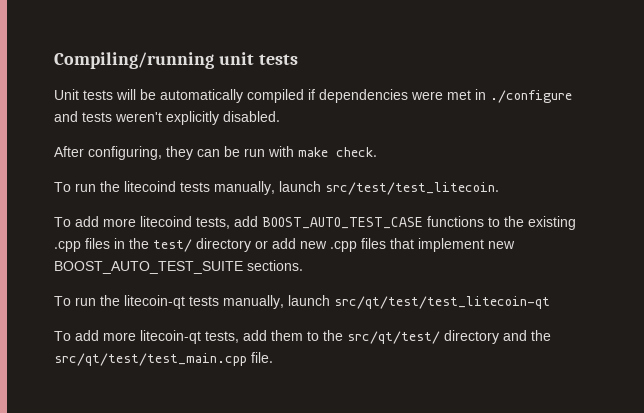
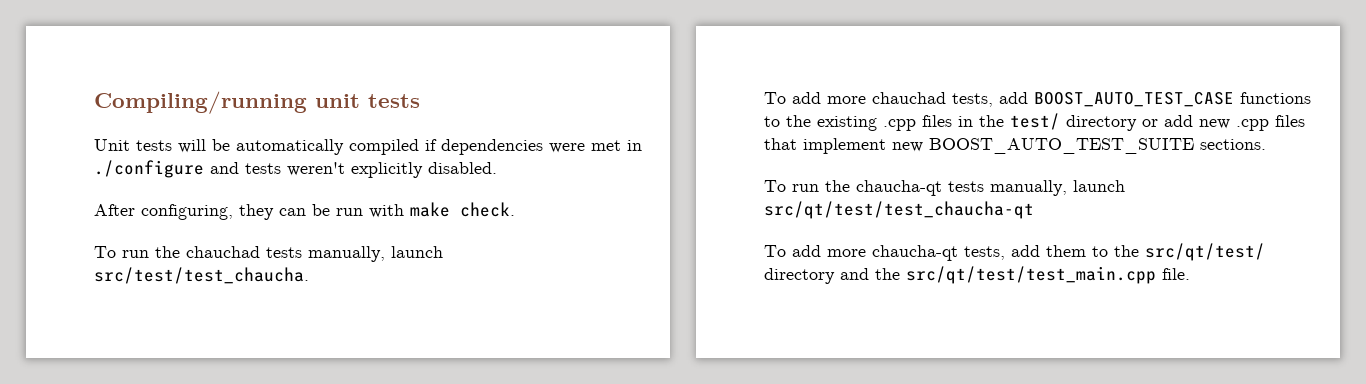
- To run the litecoind tests manually, launch src/test/test_litecoin.
- To add more litecoind tests, add BOOST_AUTO_TEST_CASE functions to the existing .cpp files in the test/ directory or add new .cpp files that implement new BOOST_AUTO_TEST_SUITE sections.
+ To run the chauchad tests manually, launch src/test/test_chaucha.
+ To add more chauchad tests, add BOOST_AUTO_TEST_CASE functions to the existing .cpp files in the test/ directory or add new .cpp files that implement new BOOST_AUTO_TEST_SUITE sections.
- To run the litecoin-qt tests manually, launch src/qt/test/test_litecoin-qt
- To add more litecoin-qt tests, add them to the src/qt/test/ directory and the src/qt/test/test_main.cpp file.
+ To run the chaucha-qt tests manually, launch src/qt/test/test_chaucha-qt
+ To add more chaucha-qt tests, add them to the src/qt/test/ directory and the src/qt/test/test_main.cpp file.

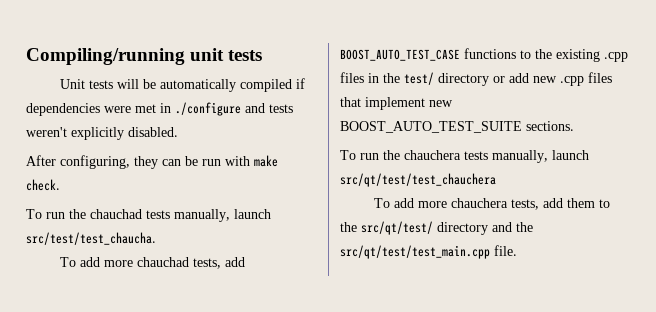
- To run the chaucha-qt tests manually, launch src/qt/test/test_chaucha-qt
- To add more chaucha-qt tests, add them to the src/qt/test/ directory and the src/qt/test/test_main.cpp file.
+ To run the chauchera tests manually, launch src/qt/test/test_chauchera
+ To add more chauchera tests, add them to the src/qt/test/ directory and the src/qt/test/test_main.cpp file.

